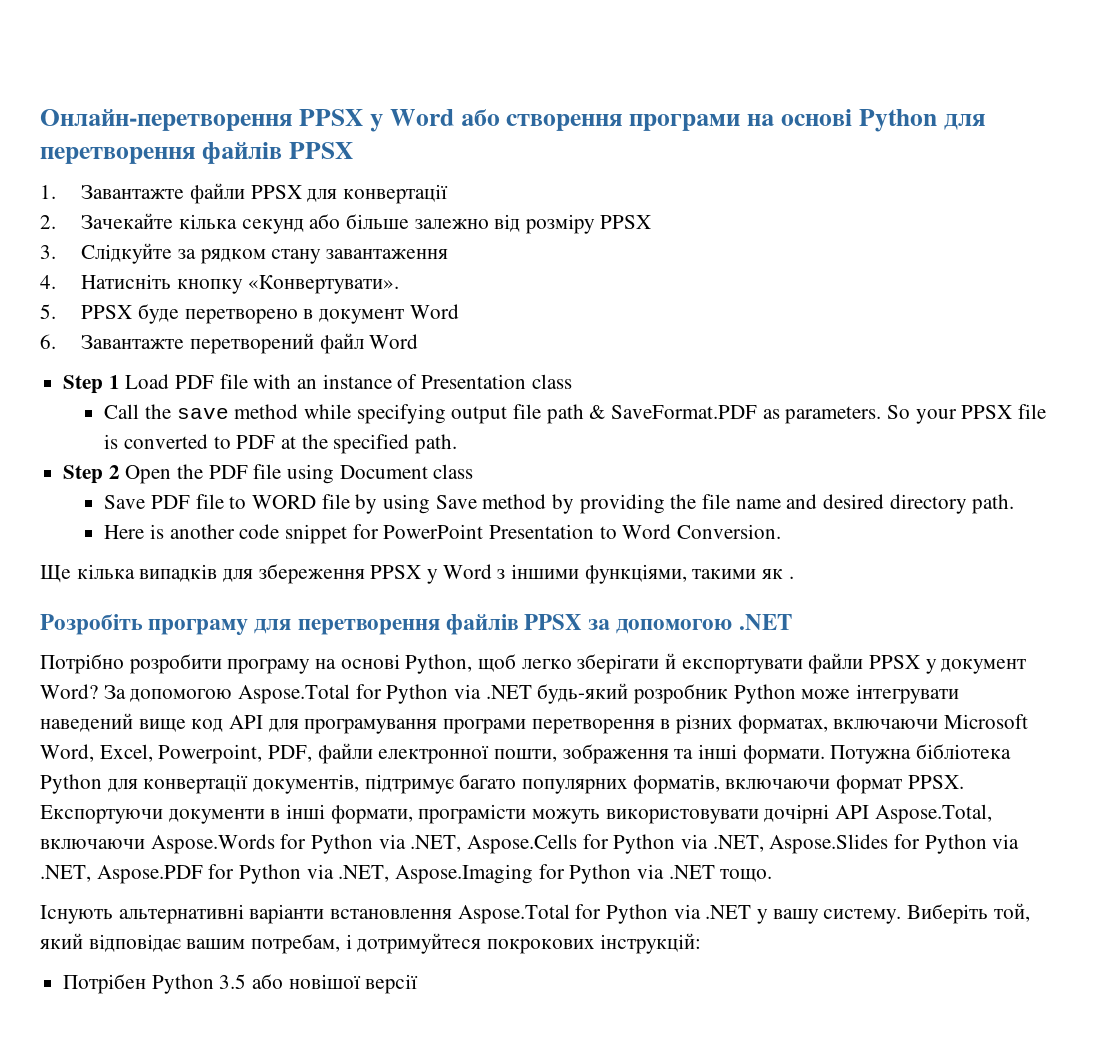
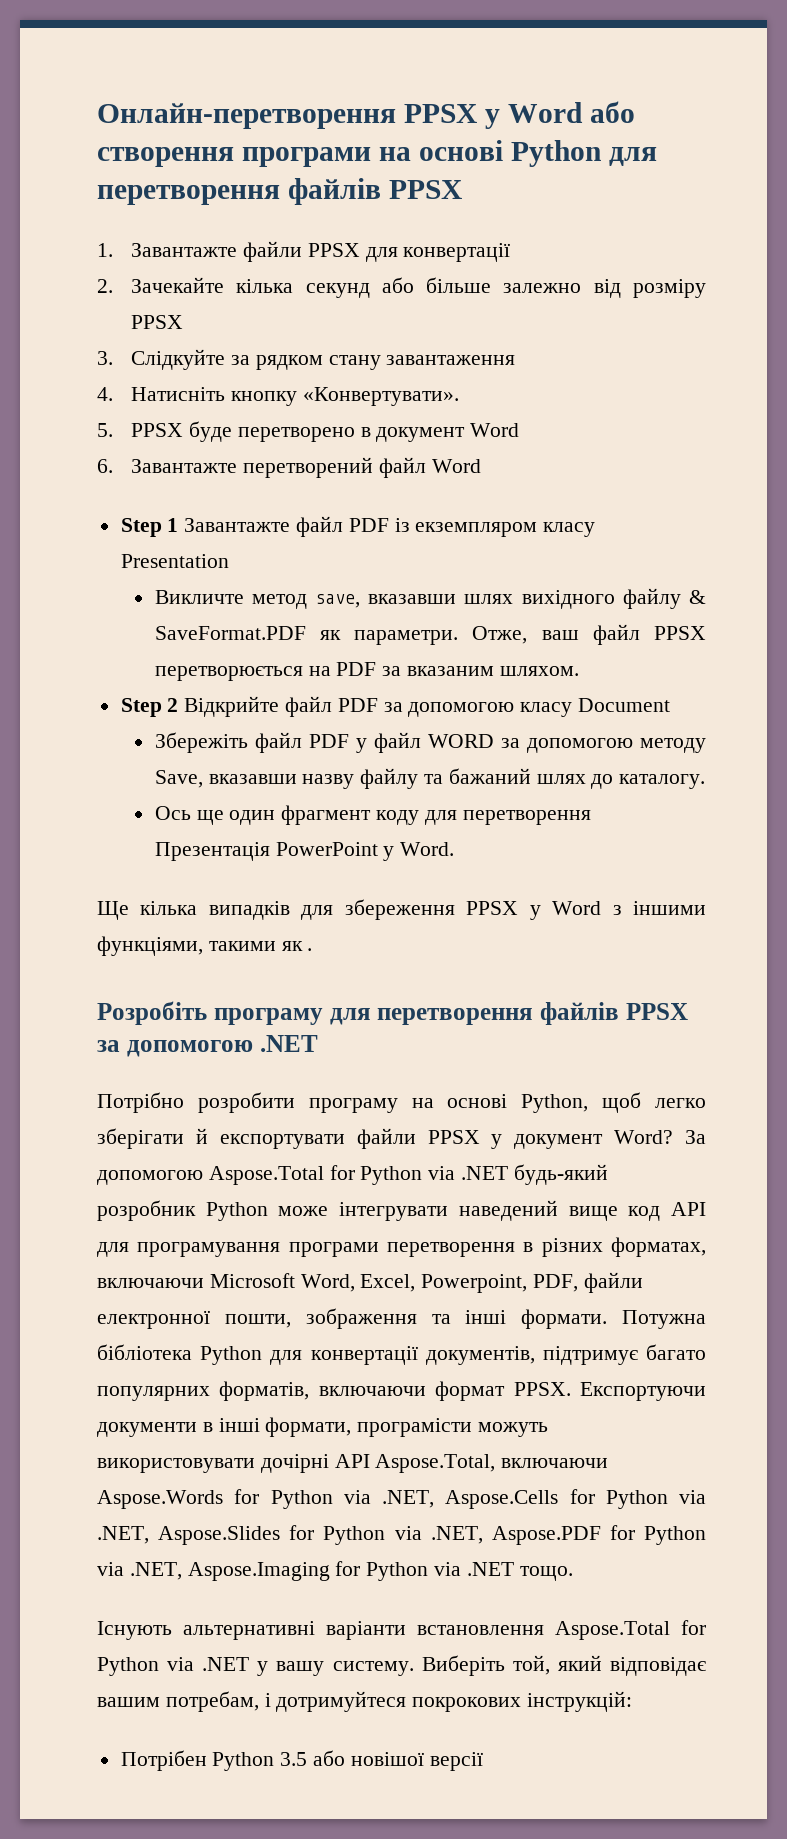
- Step 1 Load PDF file with an instance of Presentation class
- Call the save method while specifying output file path & SaveFormat.PDF as parameters. So your PPSX file is converted to PDF at the specified path.
- Step 2 Open the PDF file using Document class
- Save PDF file to WORD file by using Save method by providing the file name and desired directory path.
- Here is another code snippet for PowerPoint Presentation to Word Conversion.
+ Step 1 Завантажте файл PDF із екземпляром класу Presentation
+ Викличте метод save, вказавши шлях вихідного файлу & SaveFormat.PDF як параметри. Отже, ваш файл PPSX перетворюється на PDF за вказаним шляхом.
+ Step 2 Відкрийте файл PDF за допомогою класу Document
+ Збережіть файл PDF у файл WORD за допомогою методу Save, вказавши назву файлу та бажаний шлях до каталогу.
+ Ось ще один фрагмент коду для перетворення Презентація PowerPoint у Word.

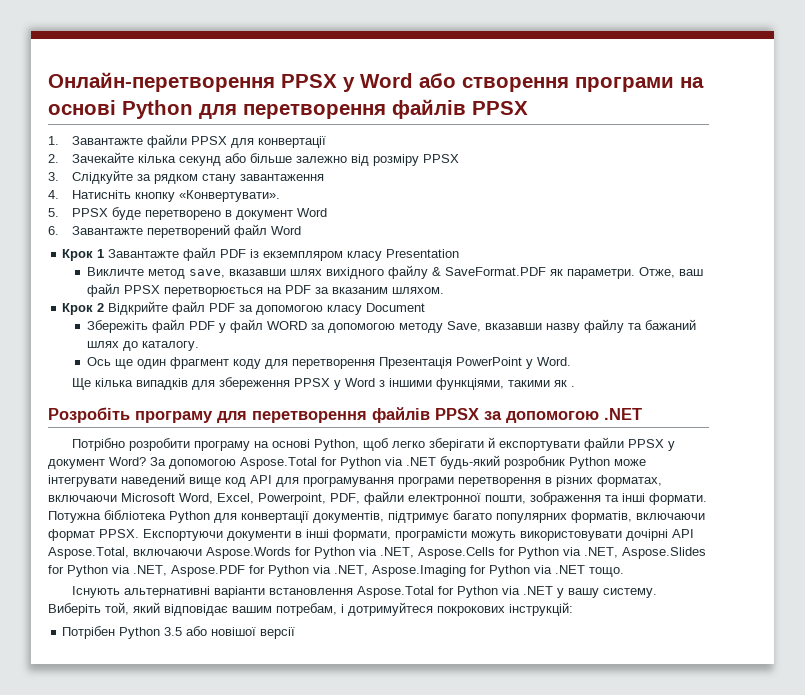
- Step 1 Завантажте файл PDF із екземпляром класу Presentation
+ Крок 1 Завантажте файл PDF із екземпляром класу Presentation
- Step 2 Відкрийте файл PDF за допомогою класу Document
+ Крок 2 Відкрийте файл PDF за допомогою класу Document

